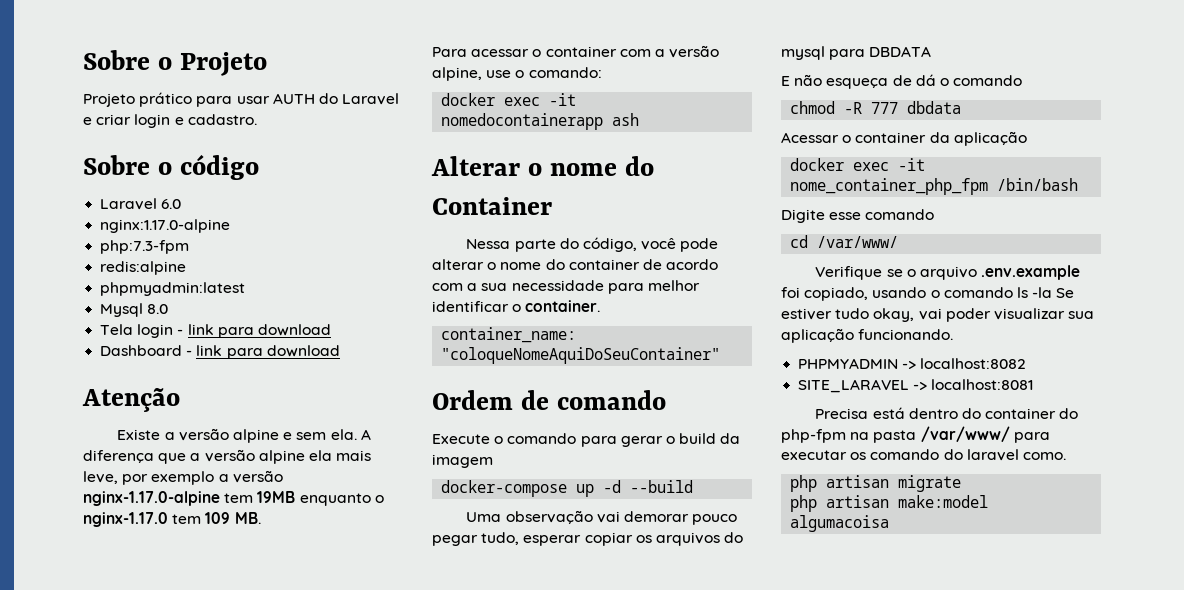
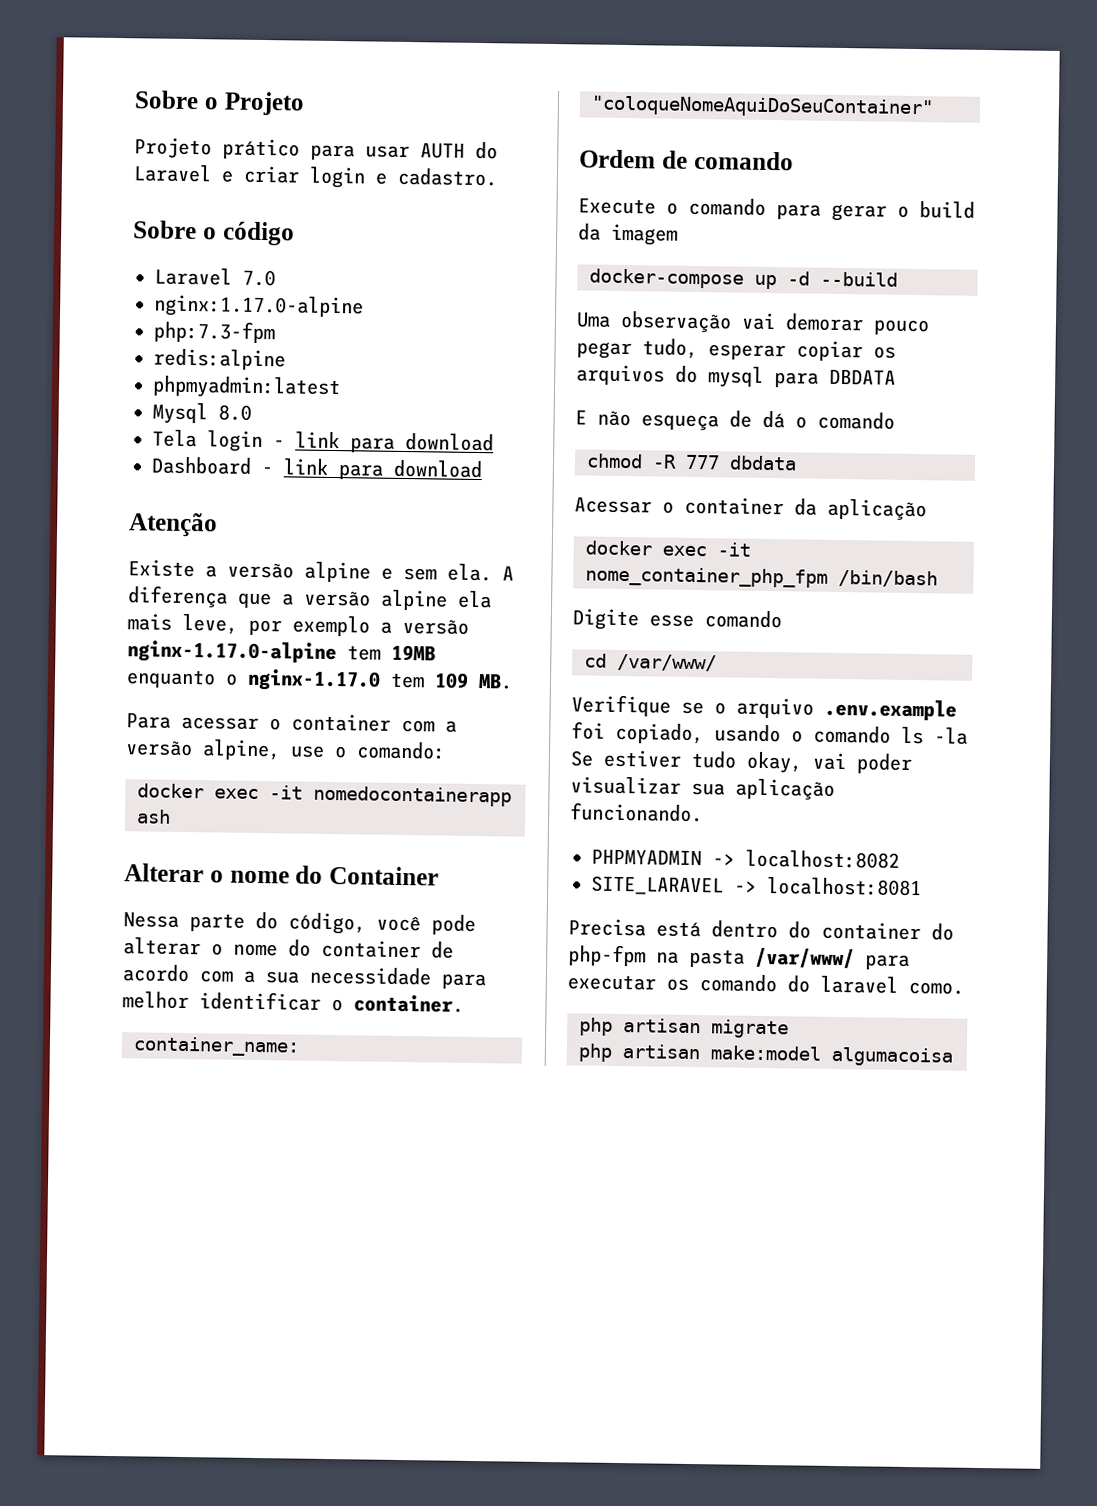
- Laravel 6.0
+ Laravel 7.0

